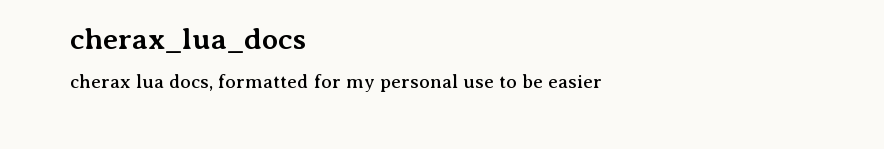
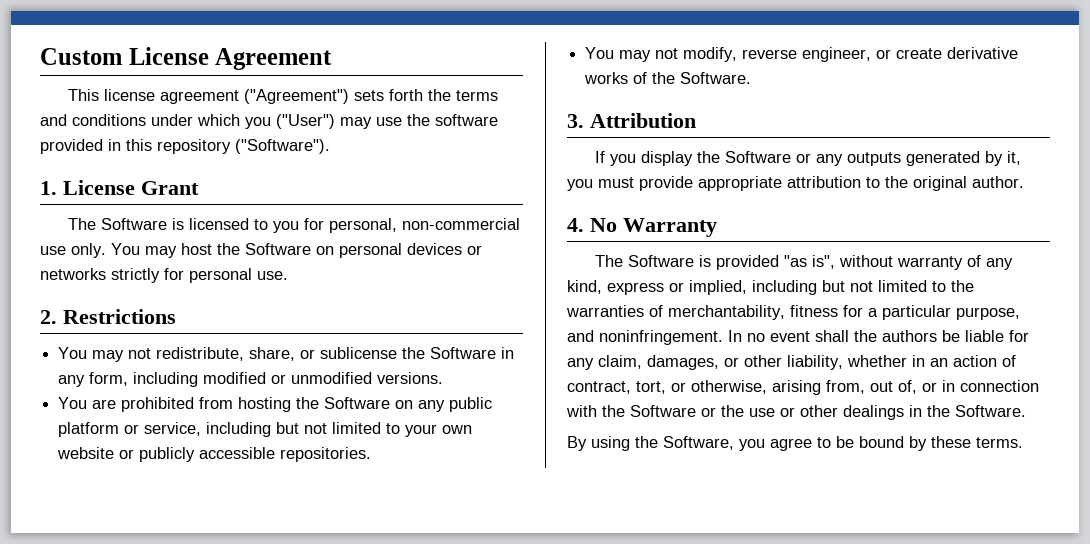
- cherax_lua_docs
- cherax lua docs, formatted for my personal use to be easier
+ Custom License Agreement
+ This license agreement ("Agreement") sets forth the terms and conditions under which you ("User") may use the software provided in this repository ("Software").
+ 1. License Grant
+ The Software is licensed to you for personal, non-commercial use only. You may host the Software on personal devices or networks strictly for personal use.
+ 2. Restrictions
+ You may not redistribute, share, or sublicense the Software in any form, including modified or unmodified versions.
+ You are prohibited from hosting the Software on any public platform or service, including but not limited to your own website or publicly accessible repositories.
+ You may not modify, reverse engineer, or create derivative works of the Software.
+ 3. Attribution
+ If you display the Software or any outputs generated by it, you must provide appropriate attribution to the original author.
+ 4. No Warranty
+ The Software is provided "as is", without warranty of any kind, express or implied, including but not limited to the warranties of merchantability, fitness for a particular purpose, and noninfringement. In no event shall the authors be liable for any claim, damages, or other liability, whether in an action of contract, tort, or otherwise, arising from, out of, or in connection with the Software or the use or other dealings in the Software.
+ By using the Software, you agree to be bound by these terms.

